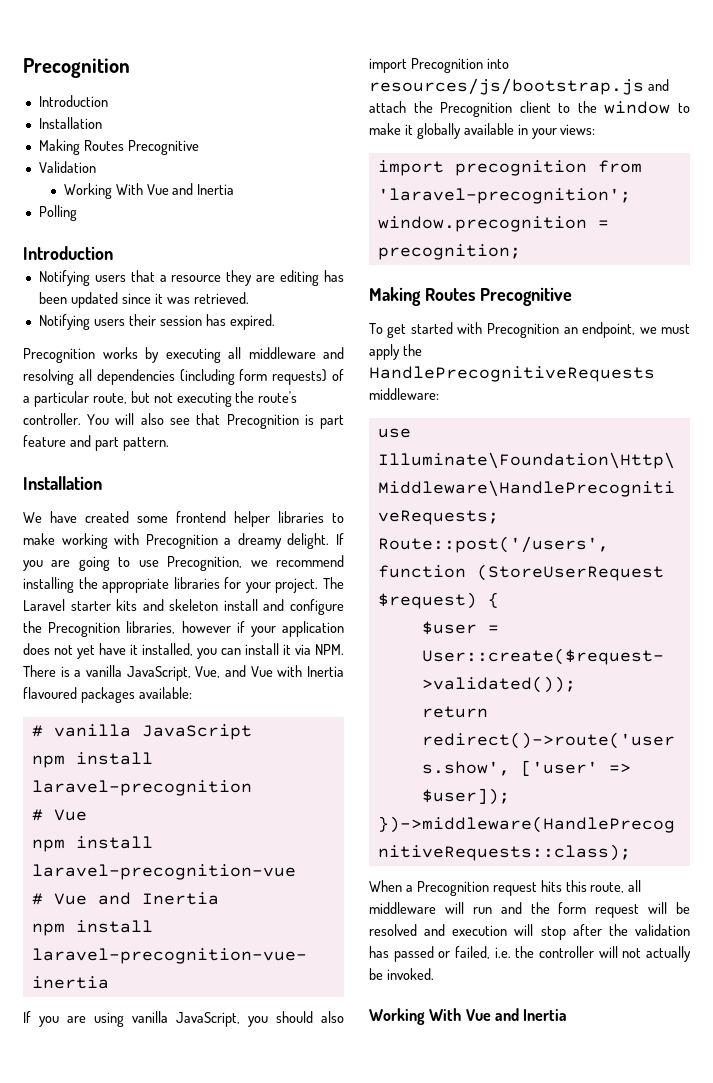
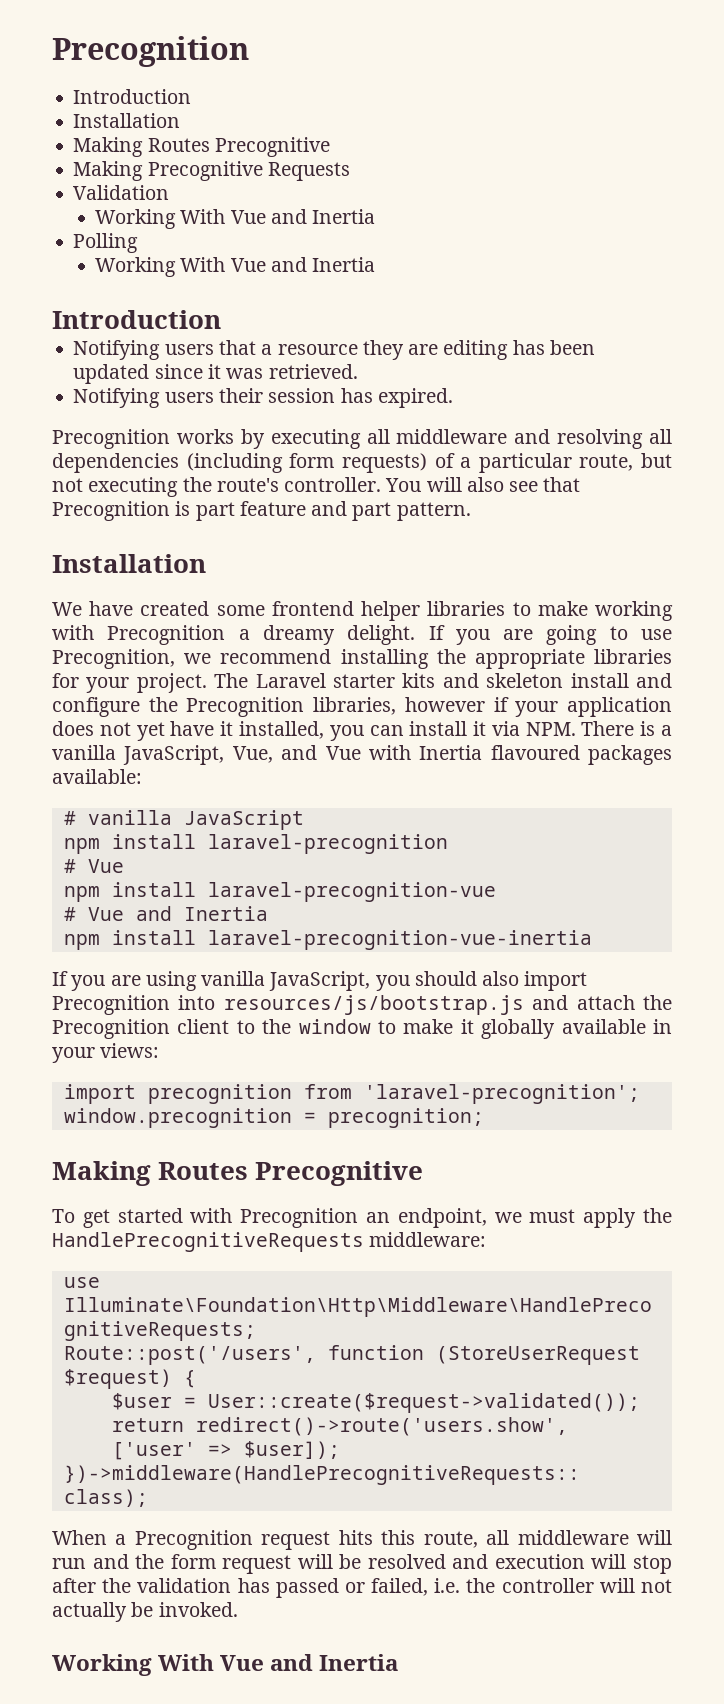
+ Making Precognitive Requests
  Polling
+ Working With Vue and Inertia

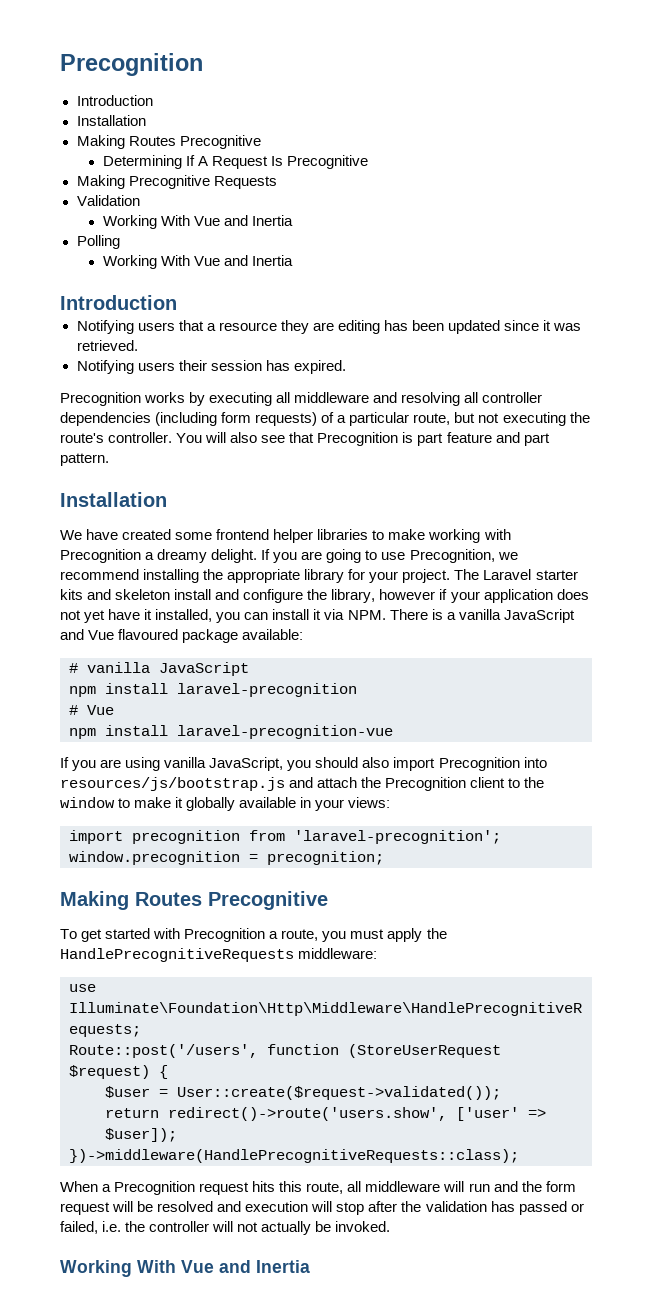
+ Determining If A Request Is Precognitive
- Precognition works by executing all middleware and resolving all dependencies (including form requests) of a particular route, but not executing the route's controller.
+ Precognition works by executing all middleware and resolving all controller dependencies (including form requests) of a particular route, but not executing the route's controller.
- If you are going to use Precognition, we recommend installing the appropriate libraries for your project.
+ If you are going to use Precognition, we recommend installing the appropriate library for your project.
- The Laravel starter kits and skeleton install and configure the Precognition libraries, however if your application does not yet have it installed, you can install it via NPM. There is a vanilla JavaScript, Vue, and Vue with Inertia flavoured packages available:
+ The Laravel starter kits and skeleton install and configure the library, however if your application does not yet have it installed, you can install it via NPM. There is a vanilla JavaScript and Vue flavoured package available:
- # Vue and Inertia
- npm install laravel-precognition-vue-inertia
- To get started with Precognition an endpoint, we must apply the HandlePrecognitiveRequests middleware:
+ To get started with Precognition a route, you must apply the HandlePrecognitiveRequests middleware:

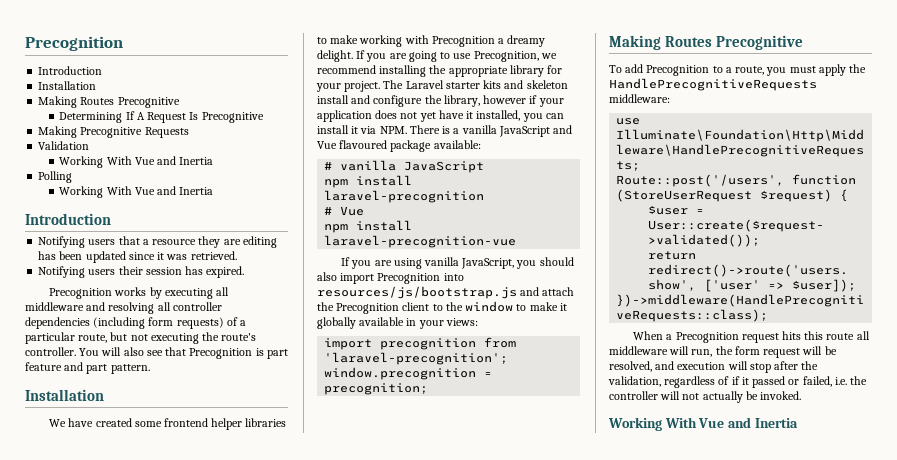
- To get started with Precognition a route, you must apply the HandlePrecognitiveRequests middleware:
+ To add Precognition to a route, you must apply the HandlePrecognitiveRequests middleware:
- When a Precognition request hits this route, all middleware will run and the form request will be resolved and execution will stop after the validation has passed or failed, i.e. the controller will not actually be invoked.
+ When a Precognition request hits this route all middleware will run, the form request will be resolved, and execution will stop after the validation, regardless of if it passed or failed, i.e. the controller will not actually be invoked.

